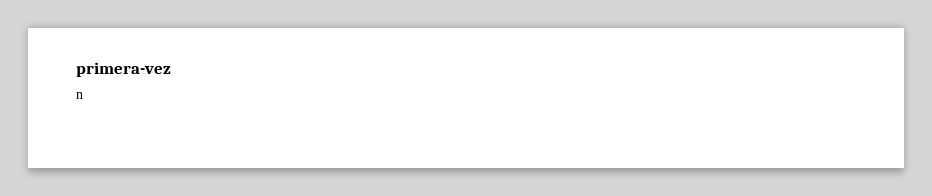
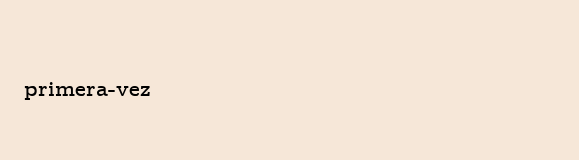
- n

